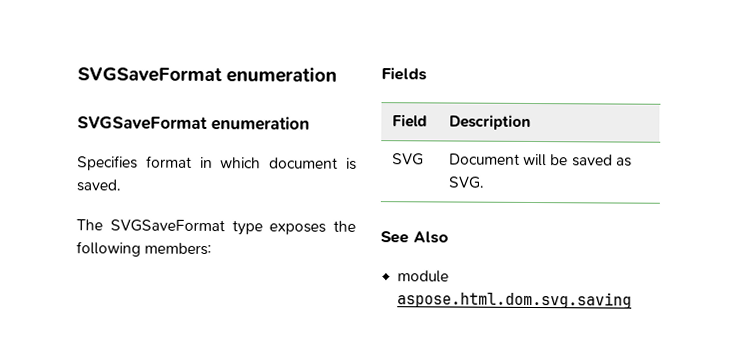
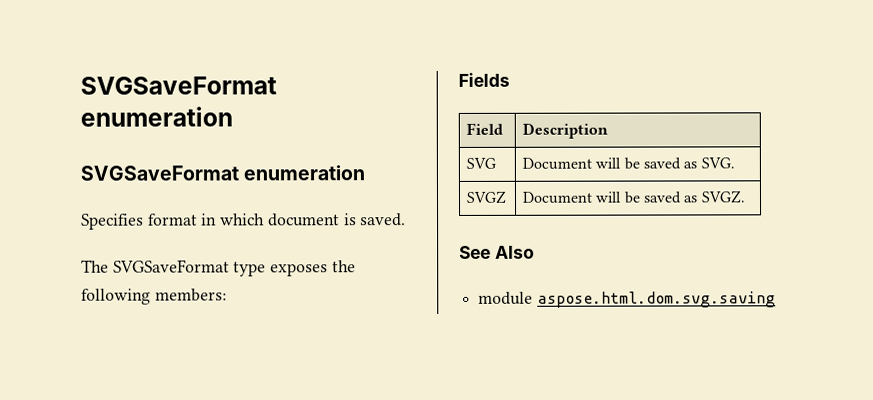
+ SVGZ | Document will be saved as SVGZ.

